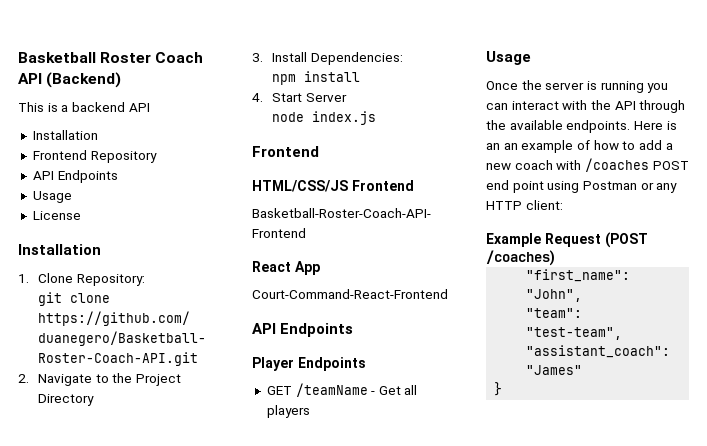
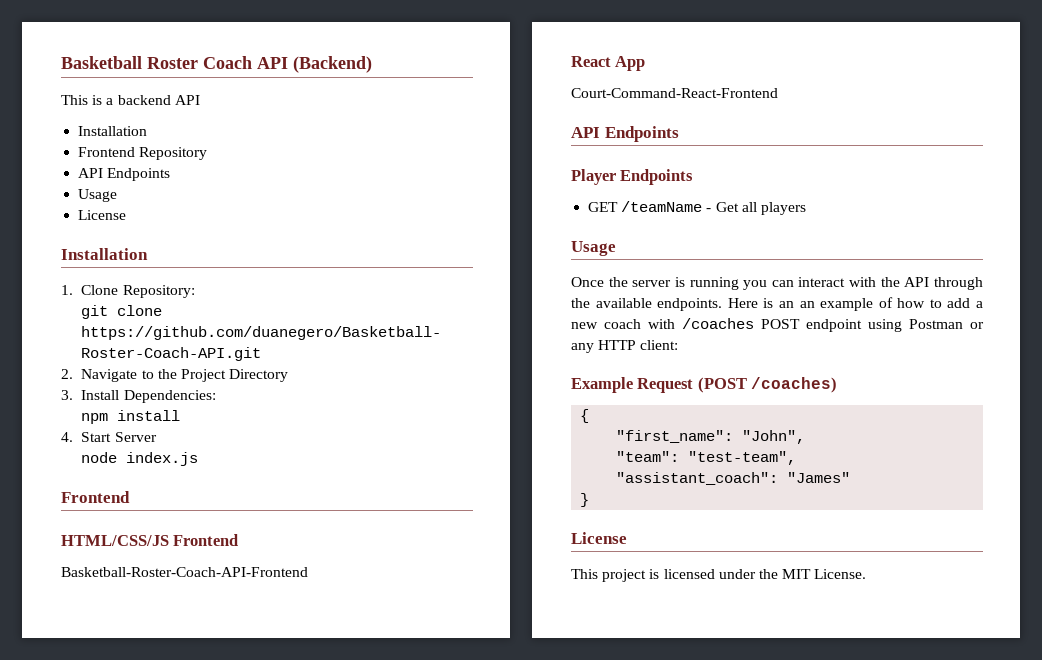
- Here is an an example of how to add a new coach with /coaches POST end point using Postman or any HTTP client:
+ Here is an an example of how to add a new coach with /coaches POST endpoint using Postman or any HTTP client:
+ {
  }
+ License
+ This project is licensed under the MIT License.

